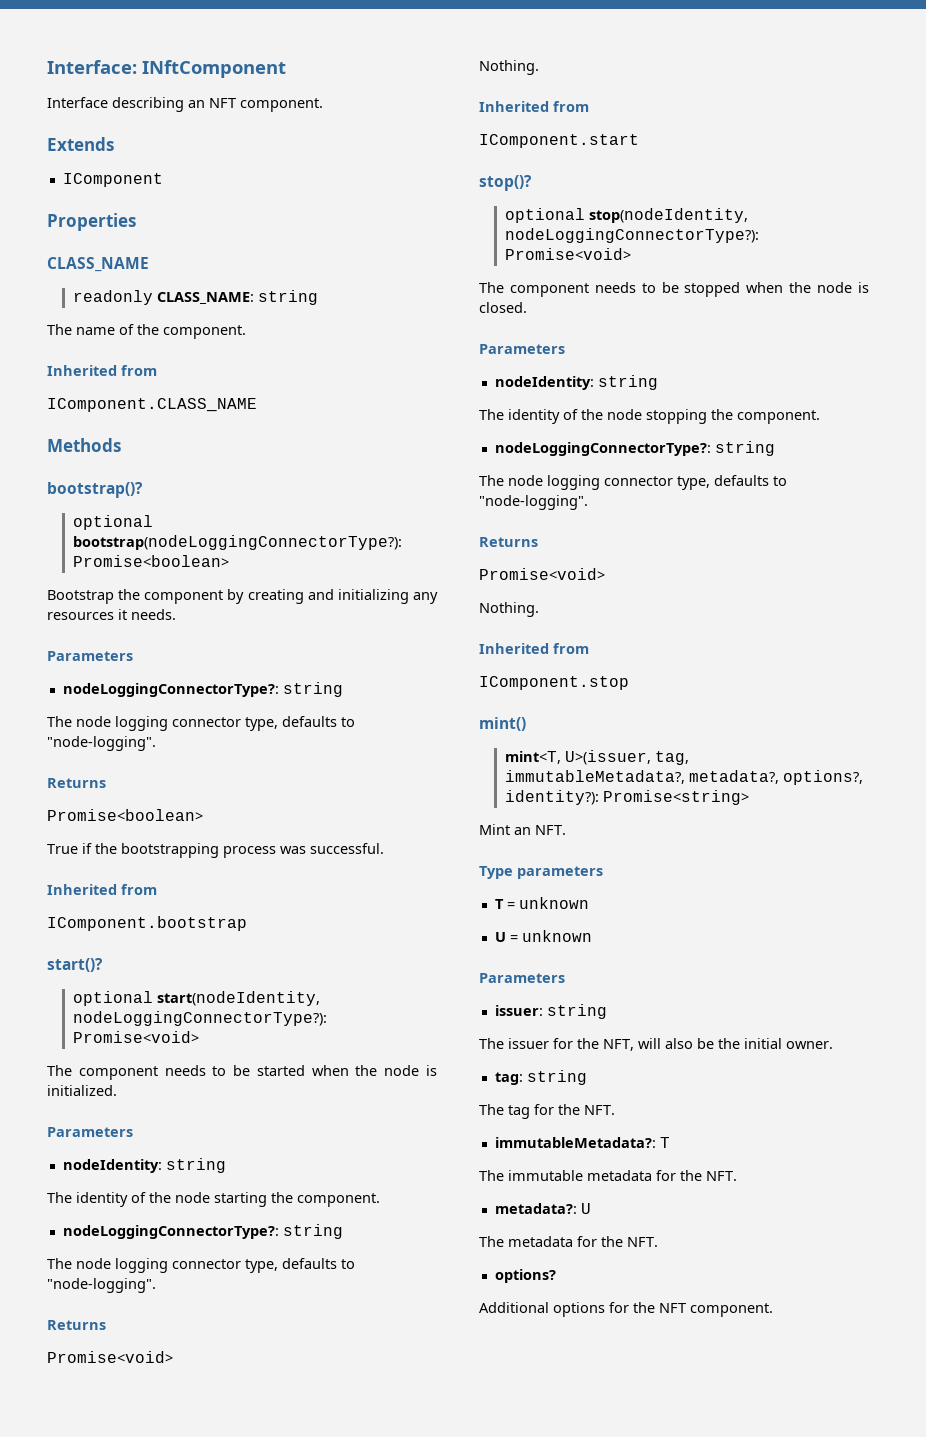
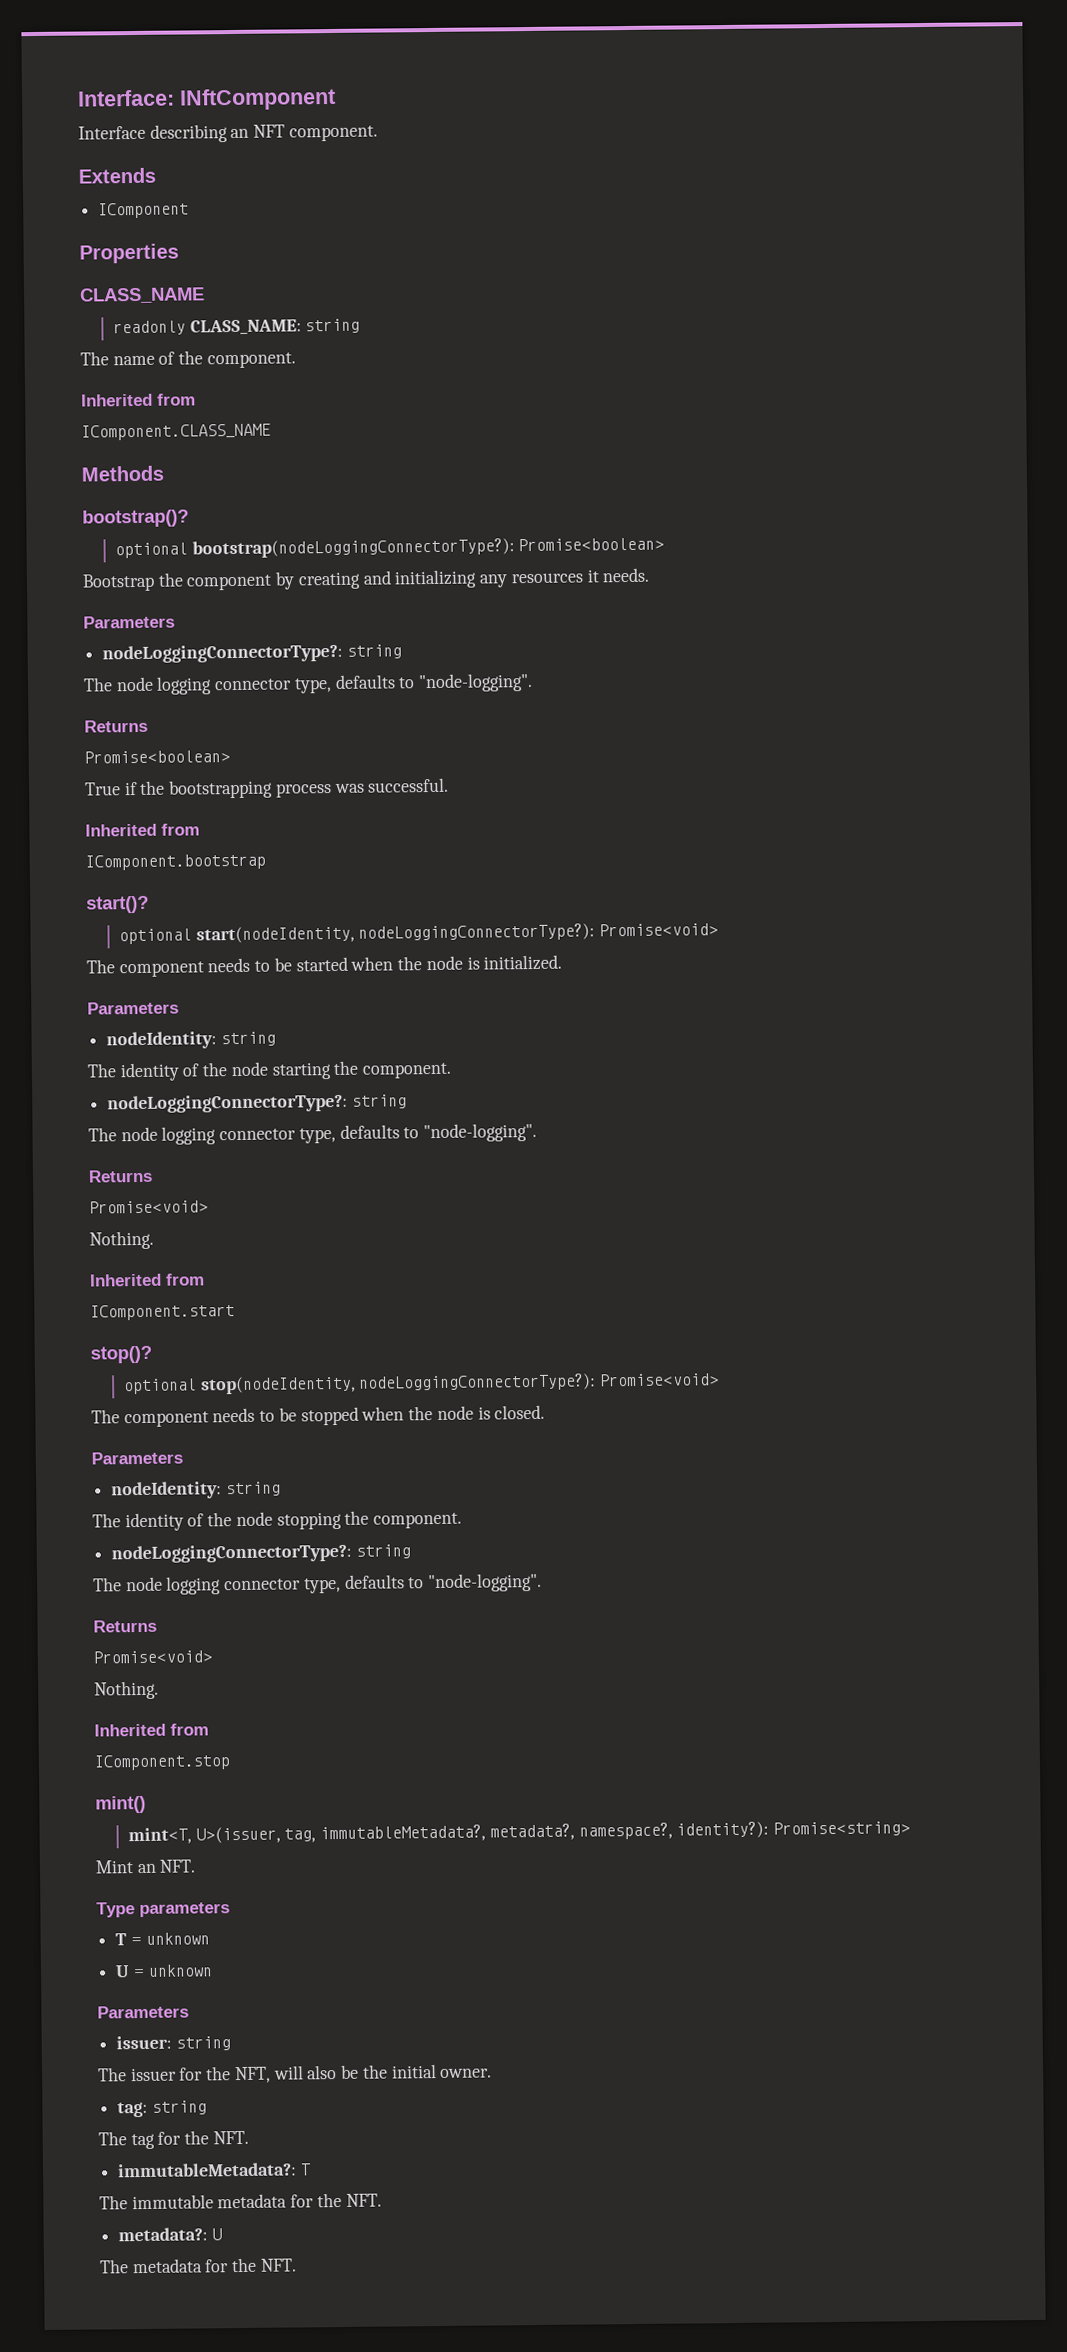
- mint<T, U>(issuer, tag, immutableMetadata?, metadata?, options?, identity?): Promise<string>
+ mint<T, U>(issuer, tag, immutableMetadata?, metadata?, namespace?, identity?): Promise<string>
- options?
- Additional options for the NFT component.

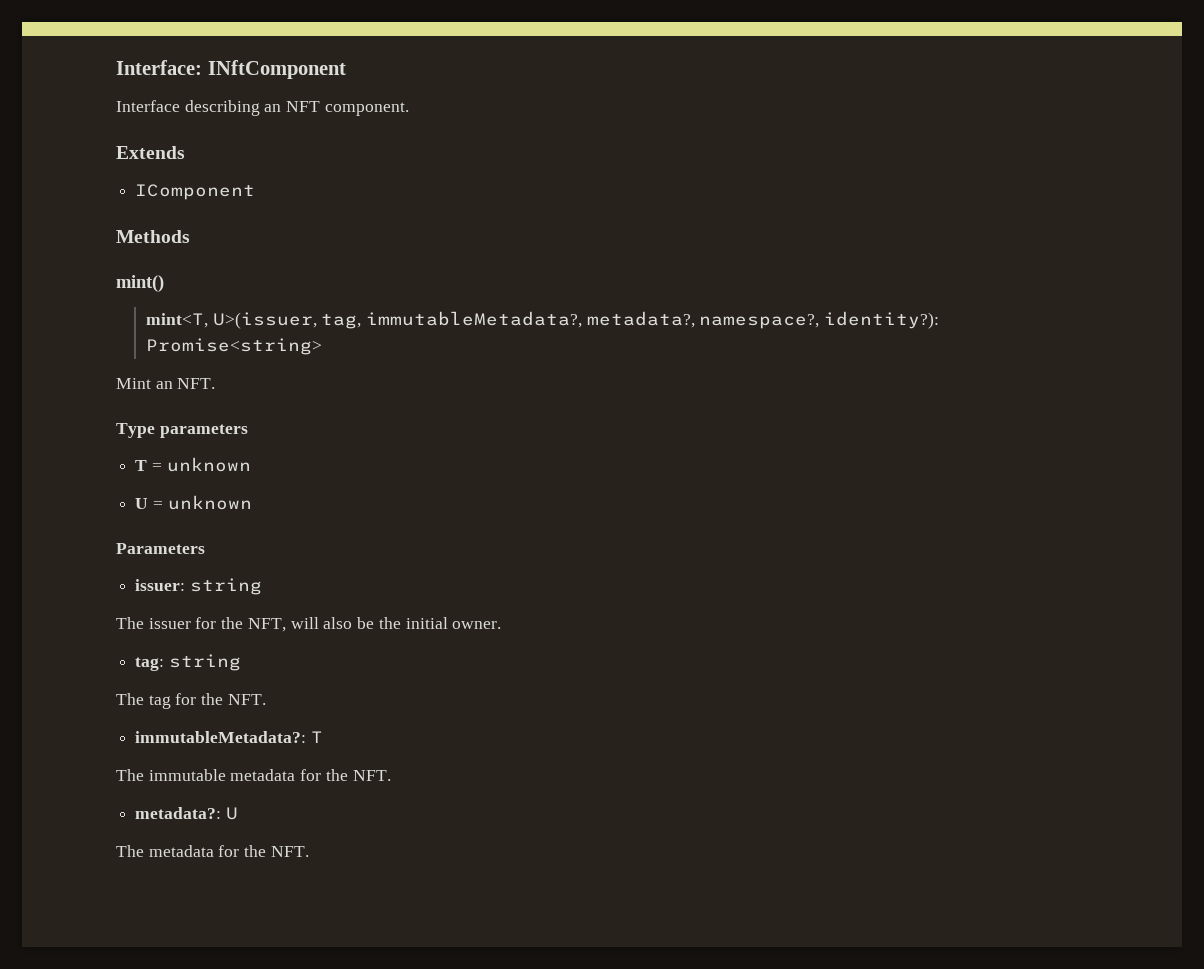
- Properties
- CLASS_NAME
- readonly CLASS_NAME: string
- The name of the component.
- Inherited from
- IComponent.CLASS_NAME
  Methods
- bootstrap()?
- optional bootstrap(nodeLoggingConnectorType?): Promise<boolean>
- Bootstrap the component by creating and initializing any resources it needs.
- Parameters
- nodeLoggingConnectorType?: string
- The node logging connector type, defaults to "node-logging".
- Returns
- Promise<boolean>
- True if the bootstrapping process was successful.
- Inherited from
- IComponent.bootstrap
- start()?
- optional start(nodeIdentity, nodeLoggingConnectorType?): Promise<void>
- The component needs to be started when the node is initialized.
- Parameters
- nodeIdentity: string
- The identity of the node starting the component.
- nodeLoggingConnectorType?: string
- The node logging connector type, defaults to "node-logging".
- Returns
- Promise<void>
- Nothing.
- Inherited from
- IComponent.start
- stop()?
- optional stop(nodeIdentity, nodeLoggingConnectorType?): Promise<void>
- The component needs to be stopped when the node is closed.
- Parameters
- nodeIdentity: string
- The identity of the node stopping the component.
- nodeLoggingConnectorType?: string
- The node logging connector type, defaults to "node-logging".
- Returns
- Promise<void>
- Nothing.
- Inherited from
- IComponent.stop

